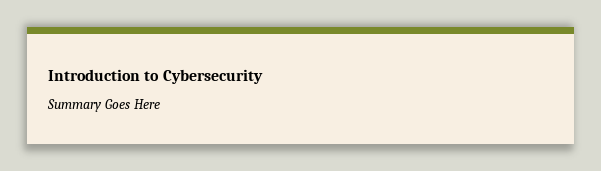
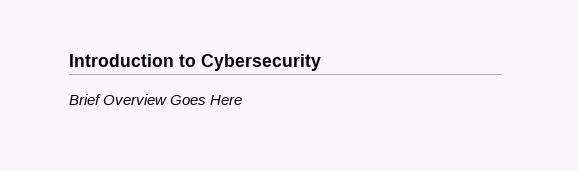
- Summary Goes Here
+ Brief Overview Goes Here

